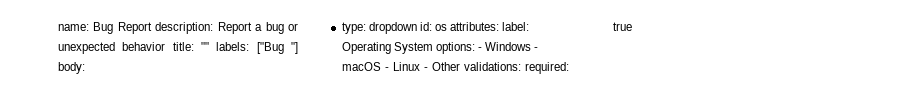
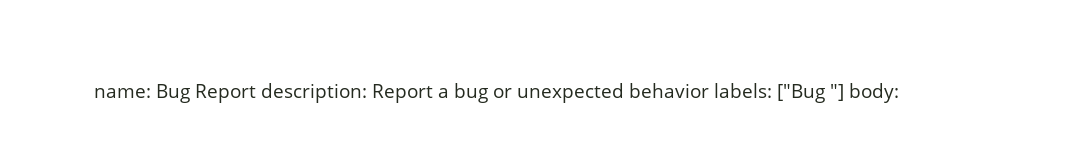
- name: Bug Report description: Report a bug or unexpected behavior title: "" labels: ["Bug "] body:
+ name: Bug Report description: Report a bug or unexpected behavior labels: ["Bug "] body:
- type: dropdown id: os attributes: label: Operating System options: - Windows - macOS - Linux - Other validations: required: true

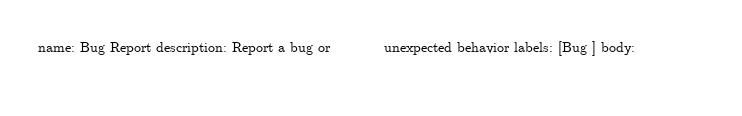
- name: Bug Report description: Report a bug or unexpected behavior labels: ["Bug "] body:
+ name: Bug Report description: Report a bug or unexpected behavior labels: [Bug ] body:

